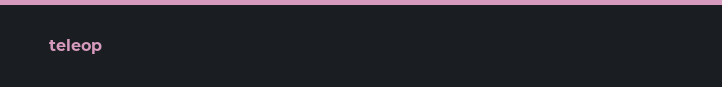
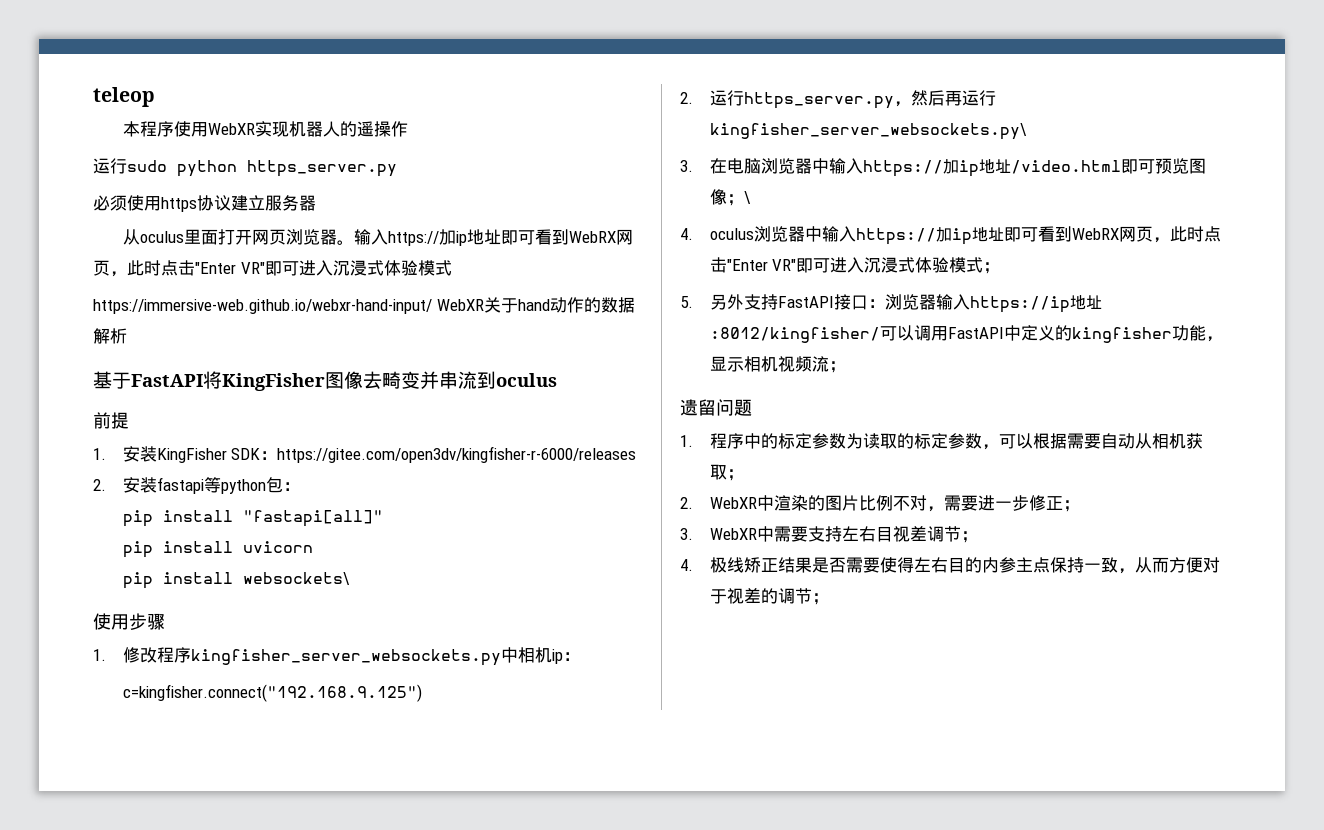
+ 本程序使用WebXR实现机器人的遥操作
+ 运行sudo python https_server.py
+ 必须使用https协议建立服务器
+ 从oculus里面打开网页浏览器。输入https://加ip地址即可看到WebRX网页，此时点击"Enter VR"即可进入沉浸式体验模式
+ https://immersive-web.github.io/webxr-hand-input/ WebXR关于hand动作的数据解析
+ 基于FastAPI将KingFisher图像去畸变并串流到oculus
+ 前提
+ 1.安装KingFisher SDK：https://gitee.com/open3dv/kingfisher-r-6000/releases
+ 2.安装fastapi等python包：
+ pip install "fastapi[all]"
+ pip install uvicorn
+ pip install websockets\
+ 使用步骤
+ 1.修改程序kingfisher_server_websockets.py中相机ip：
+ c=kingfisher.connect("192.168.9.125")
+ 2.运行https_server.py，然后再运行kingfisher_server_websockets.py\
+ 3.在电脑浏览器中输入https://加ip地址/video.html即可预览图像；\
+ 4. oculus浏览器中输入https://加ip地址即可看到WebRX网页，此时点击"Enter VR"即可进入沉浸式体验模式；
+ 5.另外支持FastAPI接口：浏览器输入https://ip地址:8012/kingfisher/可以调用FastAPI中定义的kingfisher功能，显示相机视频流；
+ 遗留问题
+ 1.程序中的标定参数为读取的标定参数，可以根据需要自动从相机获取；
+ 2. WebXR中渲染的图片比例不对，需要进一步修正；
+ 3. WebXR中需要支持左右目视差调节；
+ 4.极线矫正结果是否需要使得左右目的内参主点保持一致，从而方便对于视差的调节；

